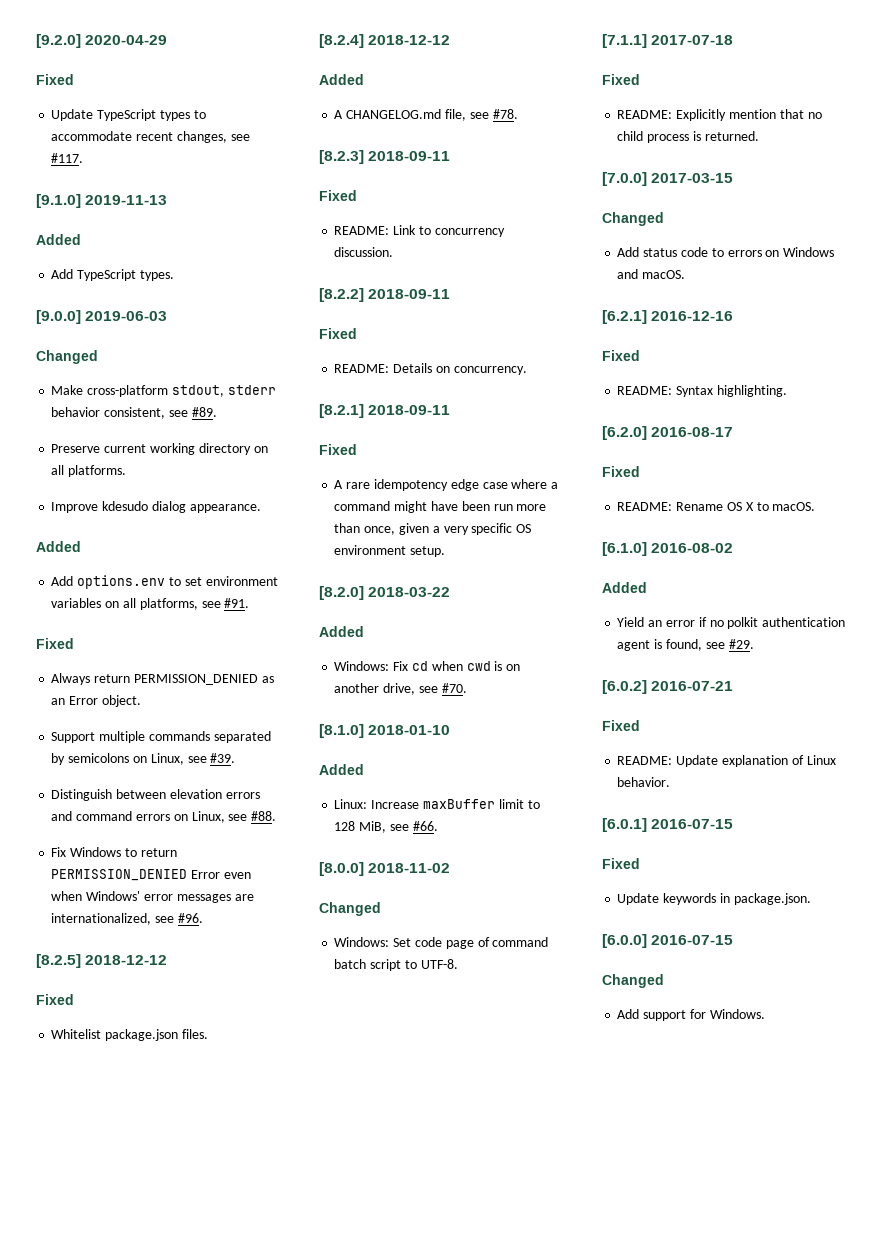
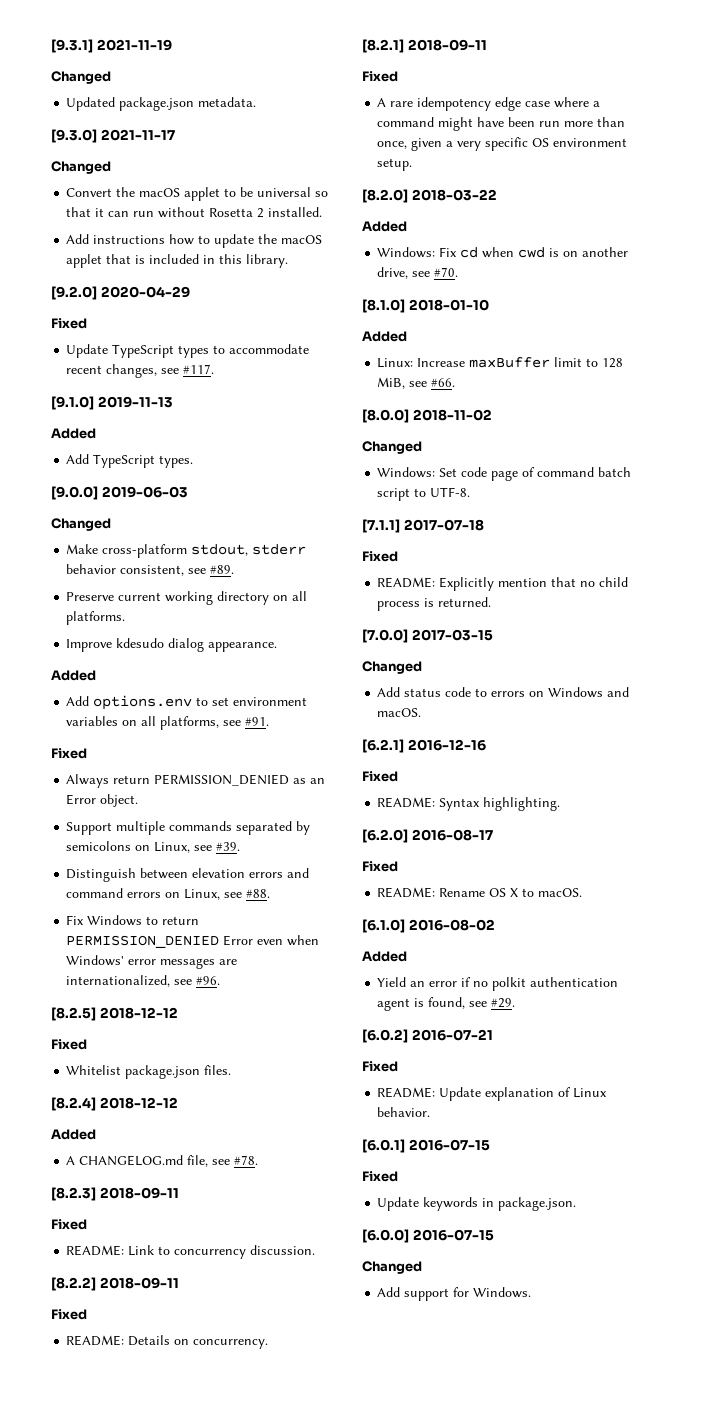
+ [9.3.1] 2021-11-19
+ Changed
+ Updated package.json metadata.
+ [9.3.0] 2021-11-17
+ Changed
+ Convert the macOS applet to be universal so that it can run without Rosetta 2 installed.
+ Add instructions how to update the macOS applet that is included in this library.

